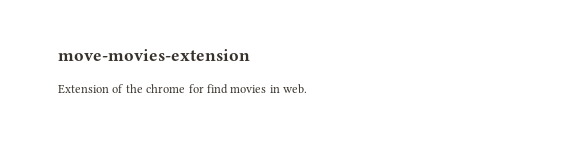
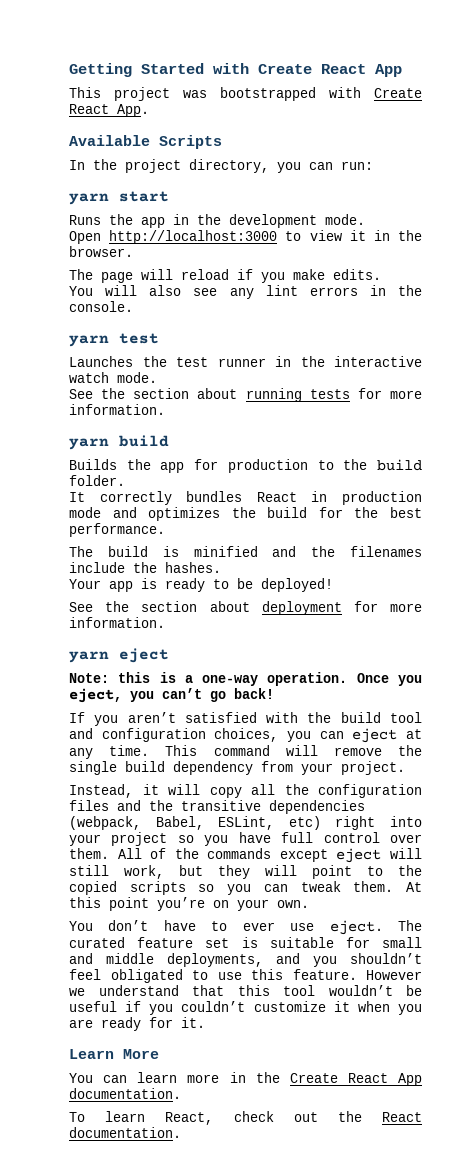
- move-movies-extension
- Extension of the chrome for find movies in web.
+ Getting Started with Create React App
+ This project was bootstrapped with Create React App.
+ Available Scripts
+ In the project directory, you can run:
+ yarn start
+ Runs the app in the development mode.
+ Open http://localhost:3000 to view it in the browser.
+ The page will reload if you make edits.
+ You will also see any lint errors in the console.
+ yarn test
+ Launches the test runner in the interactive watch mode.
+ See the section about running tests for more information.
+ yarn build
+ Builds the app for production to the build folder.
+ It correctly bundles React in production mode and optimizes the build for the best performance.
+ The build is minified and the filenames include the hashes.
+ Your app is ready to be deployed!
+ See the section about deployment for more information.
+ yarn eject
+ Note: this is a one-way operation. Once you eject, you can’t go back!
+ If you aren’t satisfied with the build tool and configuration choices, you can eject at any time. This command will remove the single build dependency from your project.
+ Instead, it will copy all the configuration files and the transitive dependencies (webpack, Babel, ESLint, etc) right into your project so you have full control over them. All of the commands except eject will still work, but they will point to the copied scripts so you can tweak them. At this point you’re on your own.
+ You don’t have to ever use eject. The curated feature set is suitable for small and middle deployments, and you shouldn’t feel obligated to use this feature. However we understand that this tool wouldn’t be useful if you couldn’t customize it when you are ready for it.
+ Learn More
+ You can learn more in the Create React App documentation.
+ To learn React, check out the React documentation.

